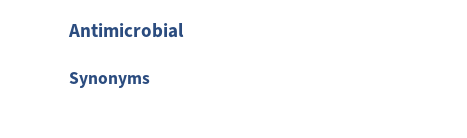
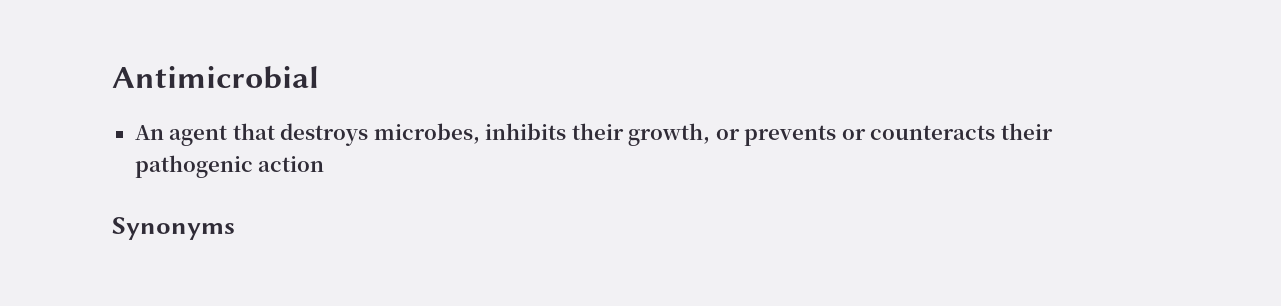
+ An agent that destroys microbes, inhibits their growth, or prevents or counteracts their pathogenic action

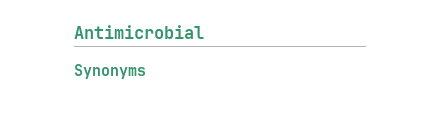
- An agent that destroys microbes, inhibits their growth, or prevents or counteracts their pathogenic action

